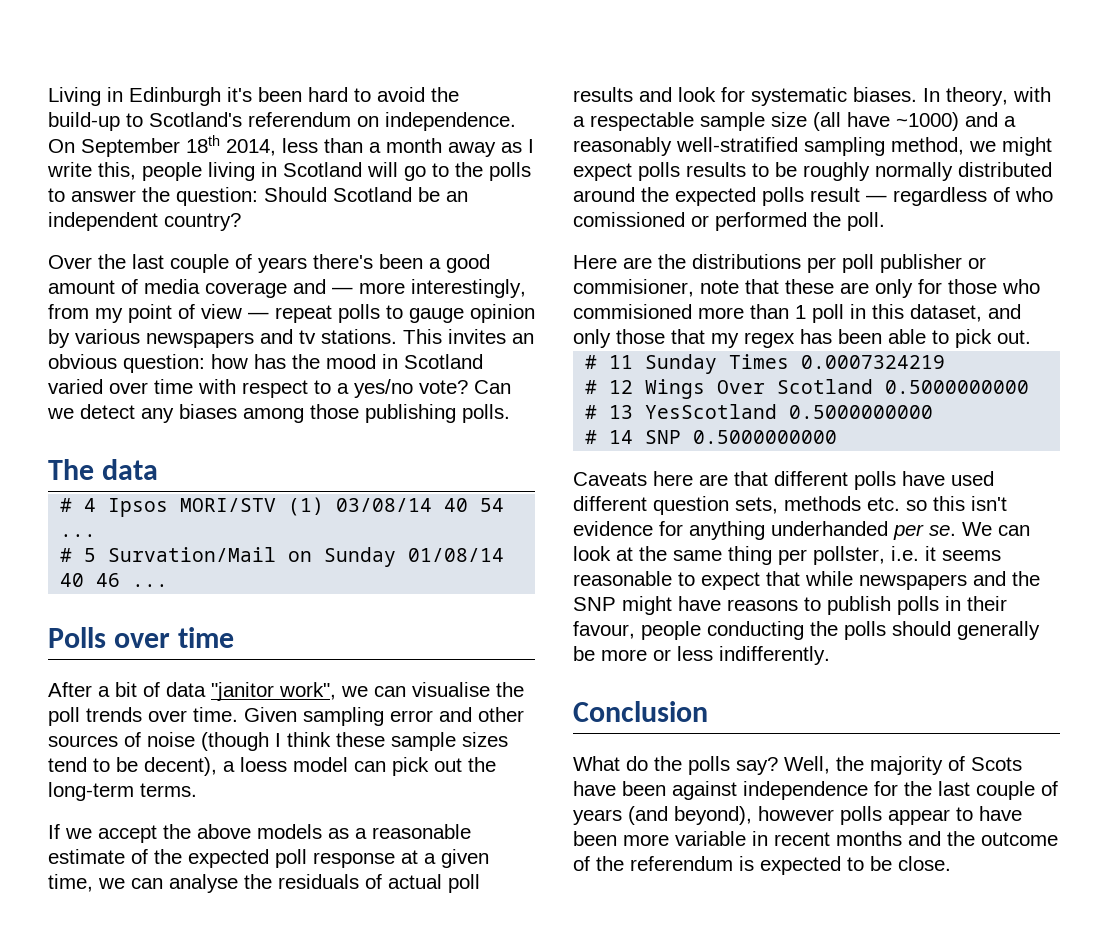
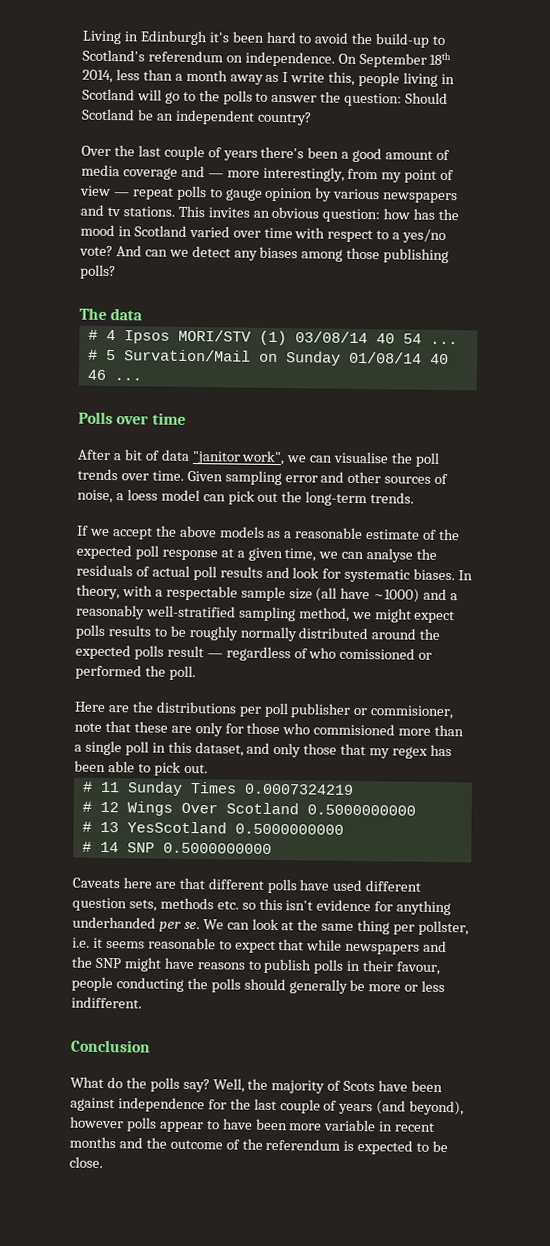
- Can we detect any biases among those publishing polls.
+ And can we detect any biases among those publishing polls?
- Given sampling error and other sources of noise (though I think these sample sizes tend to be decent), a loess model can pick out the long-term terms.
+ Given sampling error and other sources of noise, a loess model can pick out the long-term trends.
- Here are the distributions per poll publisher or commisioner, note that these are only for those who commisioned more than 1 poll in this dataset, and only those that my regex has been able to pick out.
+ Here are the distributions per poll publisher or commisioner, note that these are only for those who commisioned more than a single poll in this dataset, and only those that my regex has been able to pick out.
- We can look at the same thing per pollster, i.e. it seems reasonable to expect that while newspapers and the SNP might have reasons to publish polls in their favour, people conducting the polls should generally be more or less indifferently.
+ We can look at the same thing per pollster, i.e. it seems reasonable to expect that while newspapers and the SNP might have reasons to publish polls in their favour, people conducting the polls should generally be more or less indifferent.

